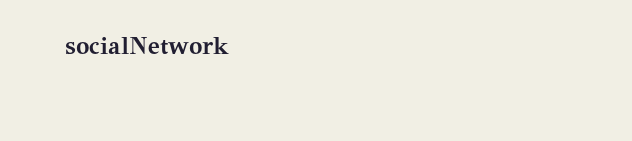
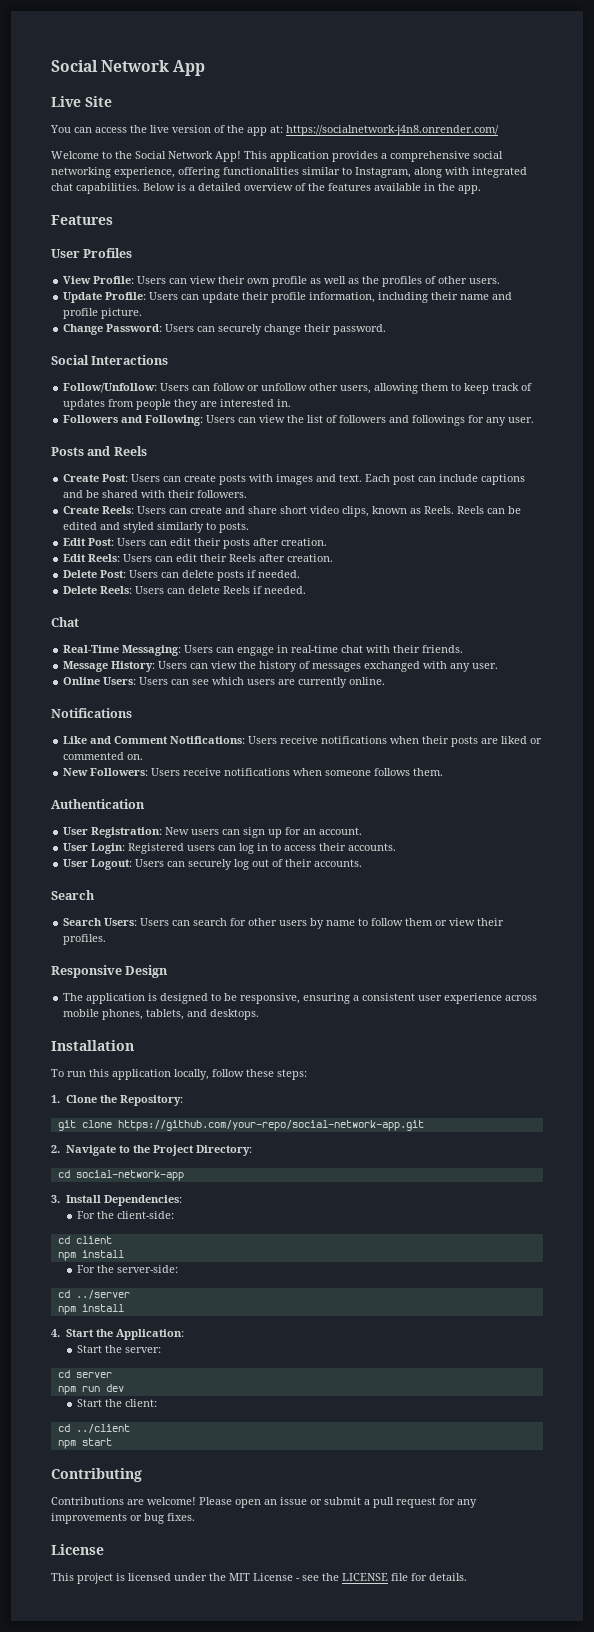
- socialNetwork
+ Social Network App
+ Live Site
+ You can access the live version of the app at: https://socialnetwork-j4n8.onrender.com/
+ Welcome to the Social Network App! This application provides a comprehensive social networking experience, offering functionalities similar to Instagram, along with integrated chat capabilities. Below is a detailed overview of the features available in the app.
+ Features
+ User Profiles
+ View Profile: Users can view their own profile as well as the profiles of other users.
+ Update Profile: Users can update their profile information, including their name and profile picture.
+ Change Password: Users can securely change their password.
+ Social Interactions
+ Follow/Unfollow: Users can follow or unfollow other users, allowing them to keep track of updates from people they are interested in.
+ Followers and Following: Users can view the list of followers and followings for any user.
+ Posts and Reels
+ Create Post: Users can create posts with images and text. Each post can include captions and be shared with their followers.
+ Create Reels: Users can create and share short video clips, known as Reels. Reels can be edited and styled similarly to posts.
+ Edit Post: Users can edit their posts after creation.
+ Edit Reels: Users can edit their Reels after creation.
+ Delete Post: Users can delete posts if needed.
+ Delete Reels: Users can delete Reels if needed.
+ Chat
+ Real-Time Messaging: Users can engage in real-time chat with their friends.
+ Message History: Users can view the history of messages exchanged with any user.
+ Online Users: Users can see which users are currently online.
+ Notifications
+ Like and Comment Notifications: Users receive notifications when their posts are liked or commented on.
+ New Followers: Users receive notifications when someone follows them.
+ Authentication
+ User Registration: New users can sign up for an account.
+ User Login: Registered users can log in to access their accounts.
+ User Logout: Users can securely log out of their accounts.
+ Search
+ Search Users: Users can search for other users by name to follow them or view their profiles.
+ Responsive Design
+ The application is designed to be responsive, ensuring a consistent user experience across mobile phones, tablets, and desktops.
+ Installation
+ To run this application locally, follow these steps:
+ 1. Clone the Repository:
+ git clone https://github.com/your-repo/social-network-app.git
+ 2. Navigate to the Project Directory:
+ cd social-network-app
+ 3. Install Dependencies:
+ For the client-side:
+ cd client
+ npm install
+ For the server-side:
+ cd ../server
+ npm install
+ 4. Start the Application:
+ Start the server:
+ cd server
+ npm run dev
+ Start the client:
+ cd ../client
+ npm start
+ Contributing
+ Contributions are welcome! Please open an issue or submit a pull request for any improvements or bug fixes.
+ License
+ This project is licensed under the MIT License - see the LICENSE file for details.

